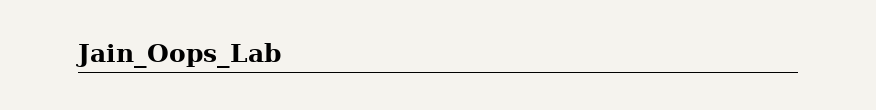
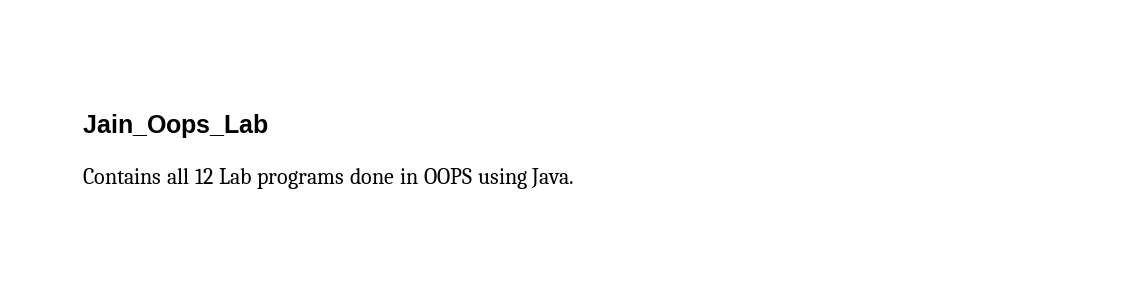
+ Contains all 12 Lab programs done in OOPS using Java.

